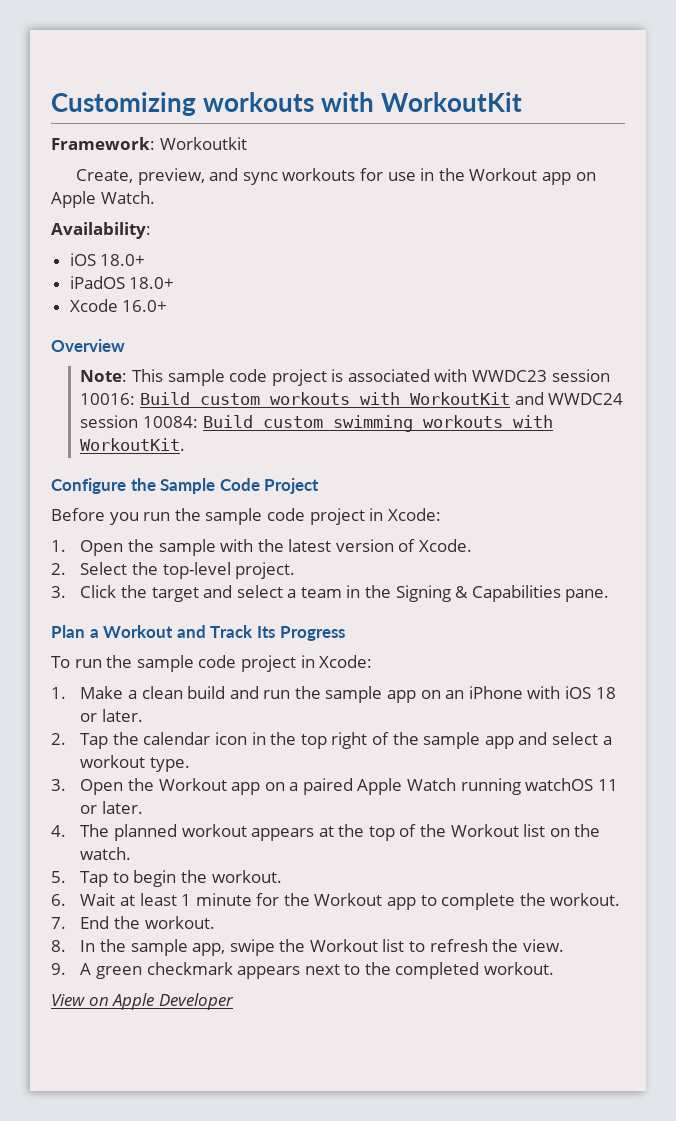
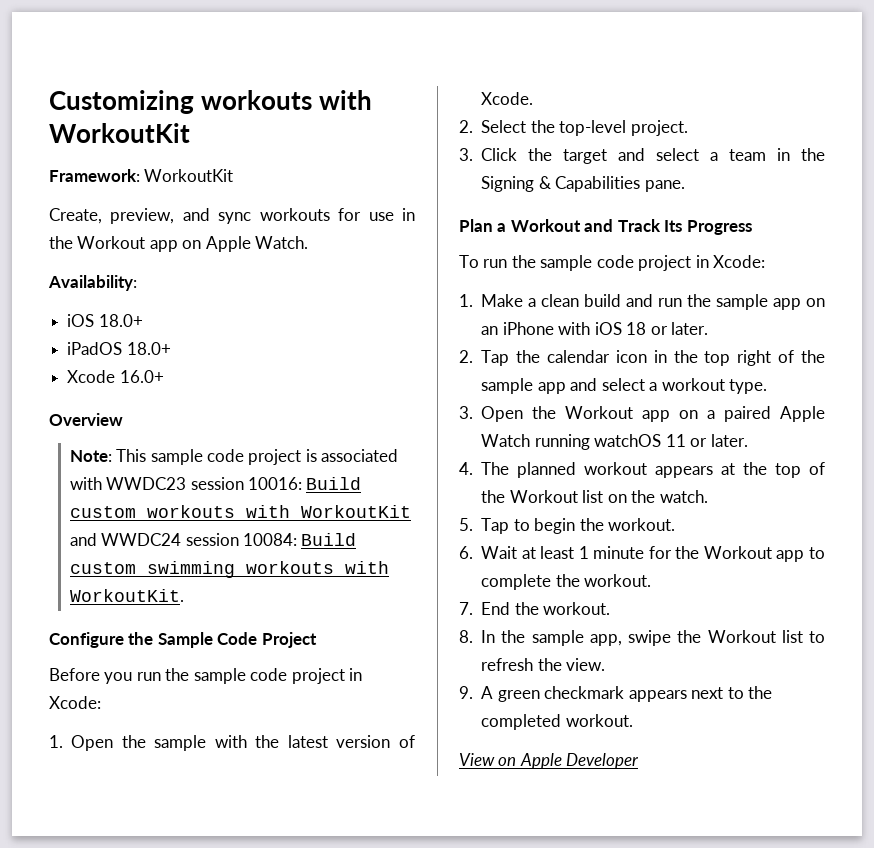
- Framework: Workoutkit
+ Framework: WorkoutKit

